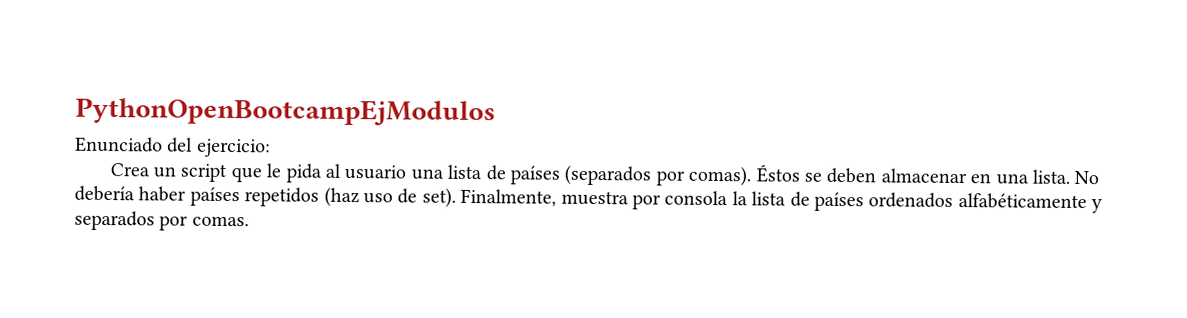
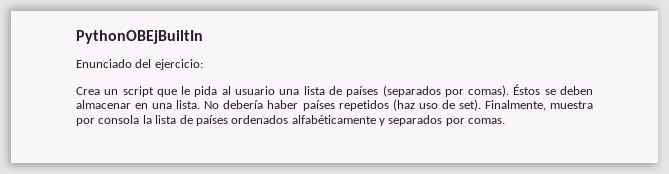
- PythonOpenBootcampEjModulos
+ PythonOBEjBuiltIn

